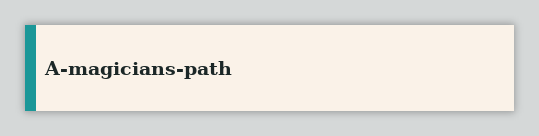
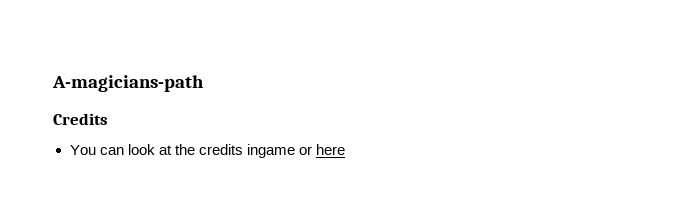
+ Credits
+ You can look at the credits ingame or here

